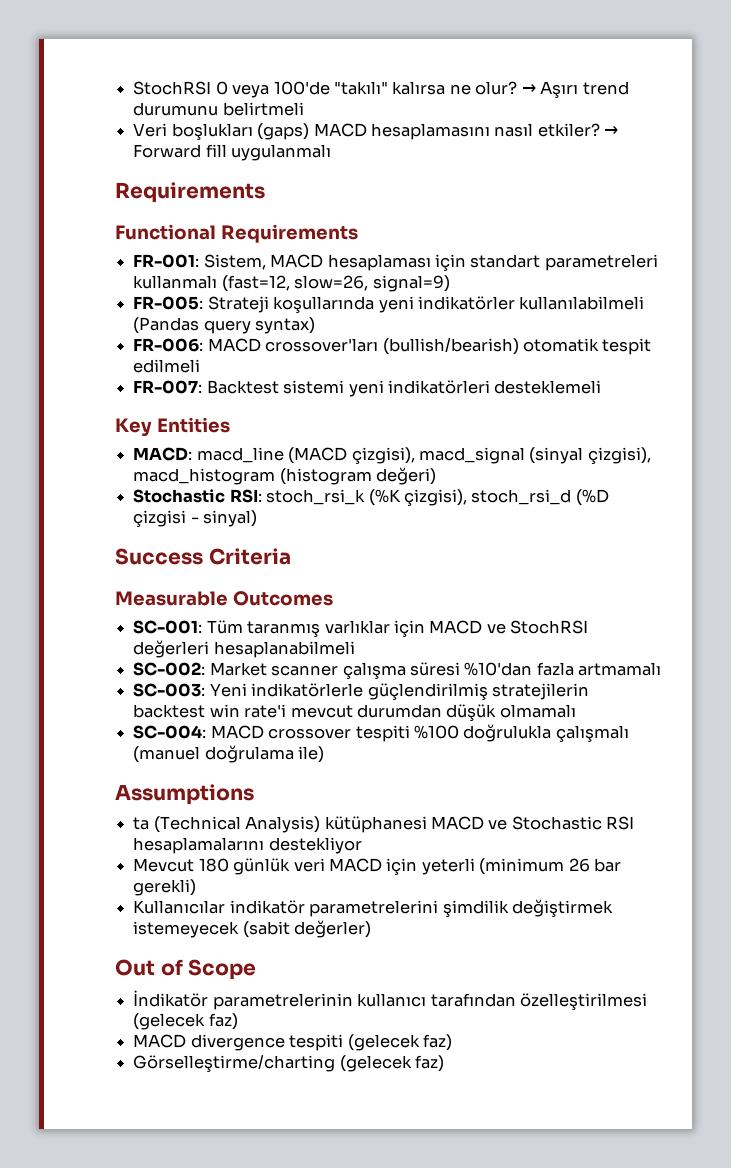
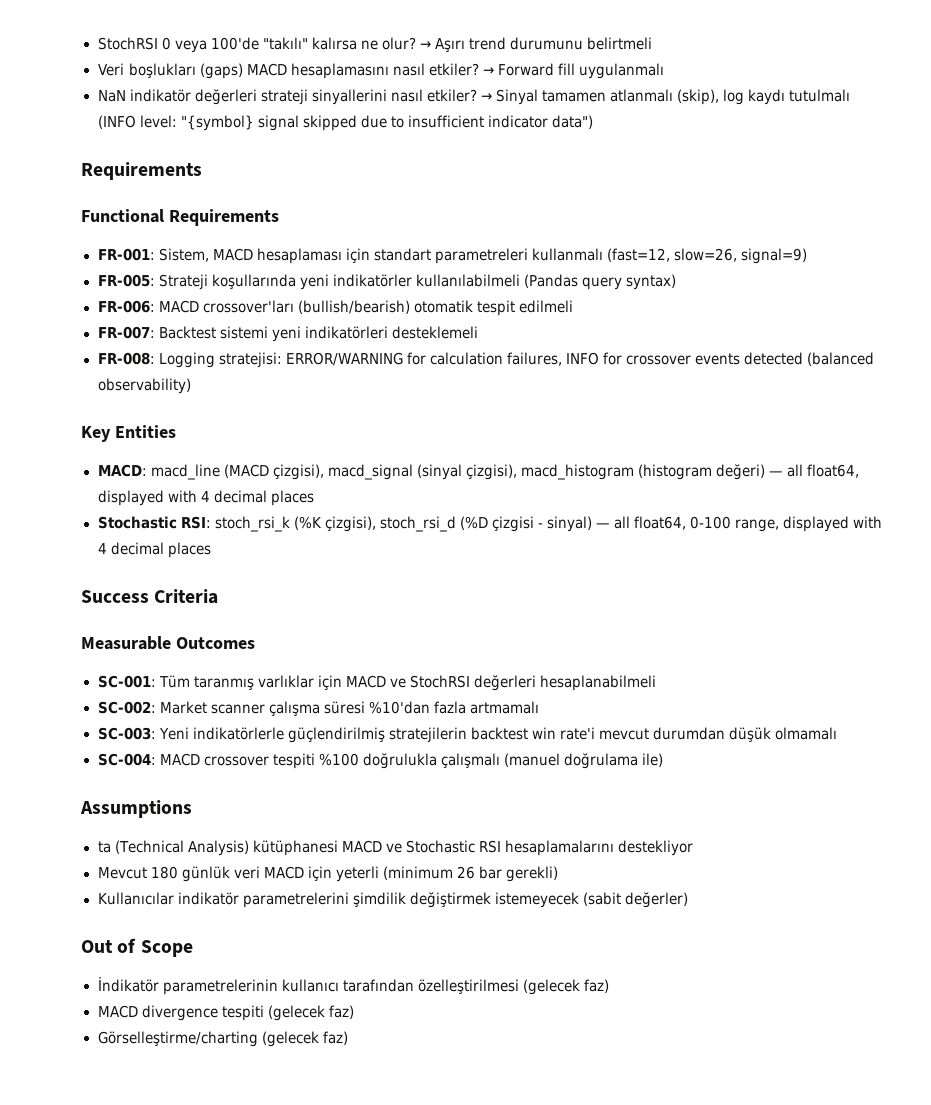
+ NaN indikatör değerleri strateji sinyallerini nasıl etkiler? → Sinyal tamamen atlanmalı (skip), log kaydı tutulmalı (INFO level: "{symbol} signal skipped due to insufficient indicator data")
+ FR-008: Logging stratejisi: ERROR/WARNING for calculation failures, INFO for crossover events detected (balanced observability)
- MACD: macd_line (MACD çizgisi), macd_signal (sinyal çizgisi), macd_histogram (histogram değeri)
+ MACD: macd_line (MACD çizgisi), macd_signal (sinyal çizgisi), macd_histogram (histogram değeri) — all float64, displayed with 4 decimal places
- Stochastic RSI: stoch_rsi_k (%K çizgisi), stoch_rsi_d (%D çizgisi - sinyal)
+ Stochastic RSI: stoch_rsi_k (%K çizgisi), stoch_rsi_d (%D çizgisi - sinyal) — all float64, 0-100 range, displayed with 4 decimal places

